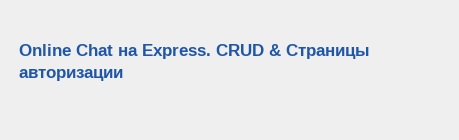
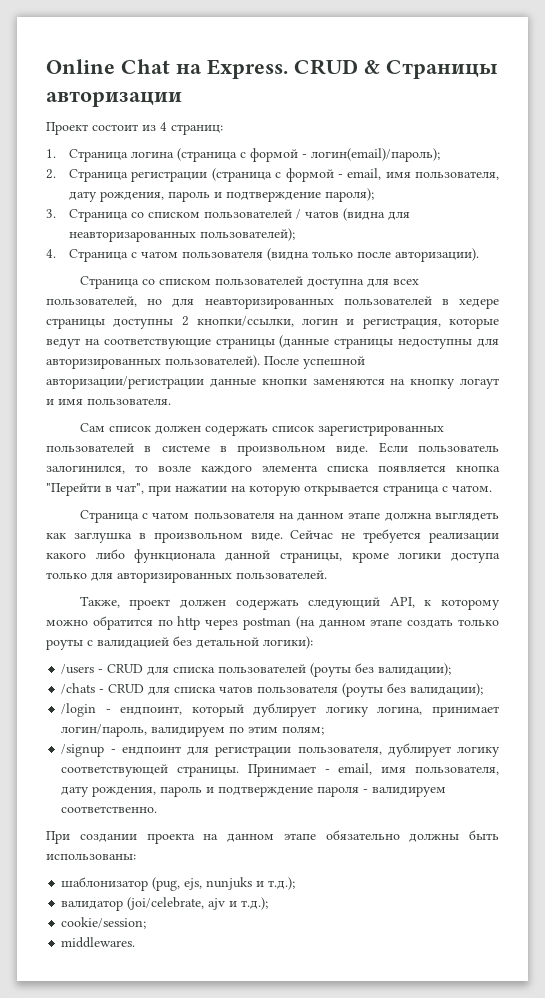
+ Проект состоит из 4 страниц:
+ 1. Страница логина (страница с формой - логин(email)/пароль);
+ 2. Страница регистрации (страница с формой - email, имя пользователя, дату рождения, пароль и подтверждение пароля);
+ 3. Страница со списком пользователей / чатов (видна для неавторизарованных пользователей);
+ 4. Страница с чатом пользователя (видна только после авторизации).
+ Страница со списком пользователей доступна для всех пользователей, но для неавторизированных пользователей в хедере страницы доступны 2 кнопки/ссылки, логин и регистрация, которые ведут на соответствующие страницы (данные страницы недоступны для авторизированных пользователей). После успешной авторизации/регистрации данные кнопки заменяются на кнопку логаут и имя пользователя.
+ Сам список должен содержать список зарегистрированных пользователей в системе в произвольном виде. Если пользователь залогинился, то возле каждого элемента списка появляется кнопка "Перейти в чат", при нажатии на которую открывается страница с чатом.
+ Страница с чатом пользователя на данном этапе должна выглядеть как заглушка в произвольном виде. Сейчас не требуется реализации какого либо функционала данной страницы, кроме логики доступа только для авторизированных пользователей.
+ Также, проект должен содержать следующий API, к которому можно обратится по http через postman (на данном этапе создать только роуты с валидацией без детальной логики):
+ /users - CRUD для списка пользователей (роуты без валидации);
+ /chats - CRUD для списка чатов пользователя (роуты без валидации);
+ /login - ендпоинт, который дублирует логику логина, принимает логин/пароль, валидируем по этим полям;
+ /signup - ендпоинт для регистрации пользователя, дублирует логику соответствующей страницы. Принимает - email, имя пользователя, дату рождения, пароль и подтверждение пароля - валидируем соответственно.
+ При создании проекта на данном этапе обязательно должны быть использованы:
+ шаблонизатор (pug, ejs, nunjuks и т.д.);
+ валидатор (joi/celebrate, ajv и т.д.);
+ cookie/session;
+ middlewares.

